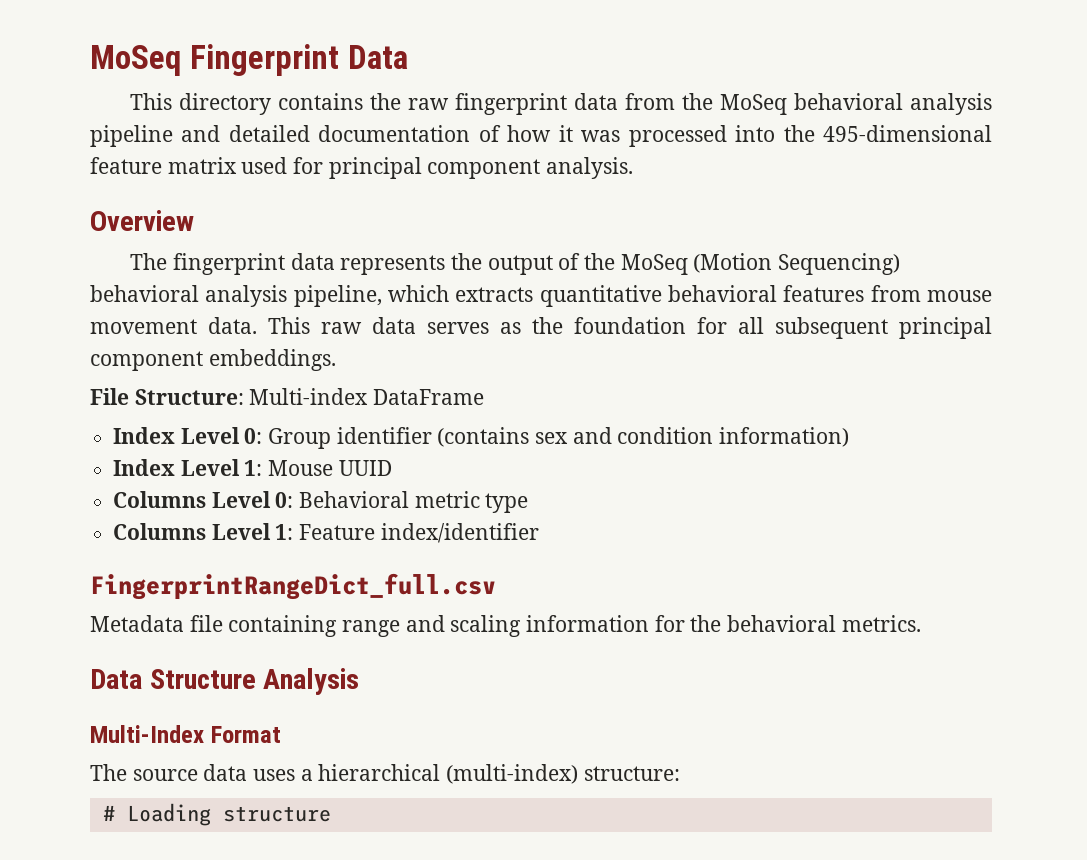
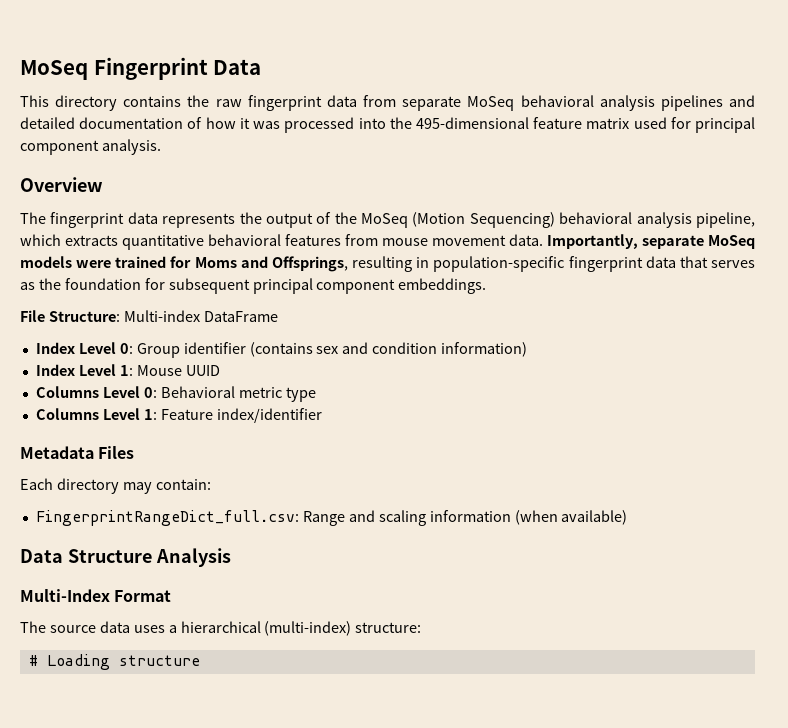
- This directory contains the raw fingerprint data from the MoSeq behavioral analysis pipeline and detailed documentation of how it was processed into the 495-dimensional feature matrix used for principal component analysis.
+ This directory contains the raw fingerprint data from separate MoSeq behavioral analysis pipelines and detailed documentation of how it was processed into the 495-dimensional feature matrix used for principal component analysis.
- This raw data serves as the foundation for all subsequent principal component embeddings.
+ Importantly, separate MoSeq models were trained for Moms and Offsprings, resulting in population-specific fingerprint data that serves as the foundation for subsequent principal component embeddings.
- FingerprintRangeDict_full.csv
- Metadata file containing range and scaling information for the behavioral metrics.
+ Metadata Files
+ Each directory may contain:
+ FingerprintRangeDict_full.csv: Range and scaling information (when available)

